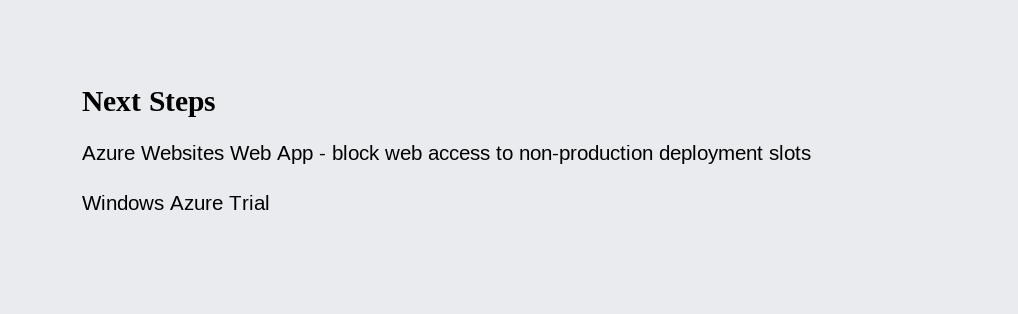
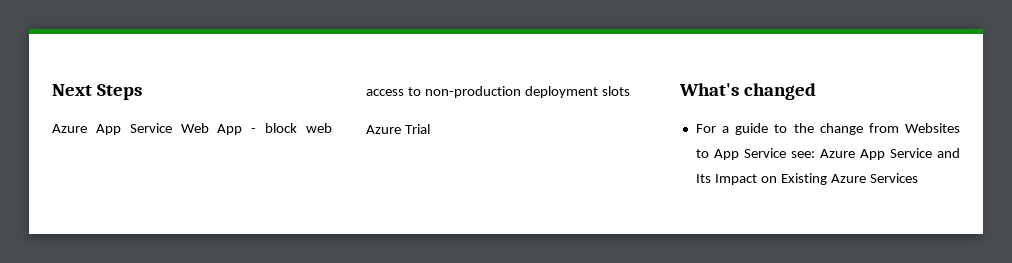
- Azure Websites Web App - block web access to non-production deployment slots
+ Azure App Service Web App - block web access to non-production deployment slots
- Windows Azure Trial
+ Azure Trial
+ What's changed
+ For a guide to the change from Websites to App Service see: Azure App Service and Its Impact on Existing Azure Services

